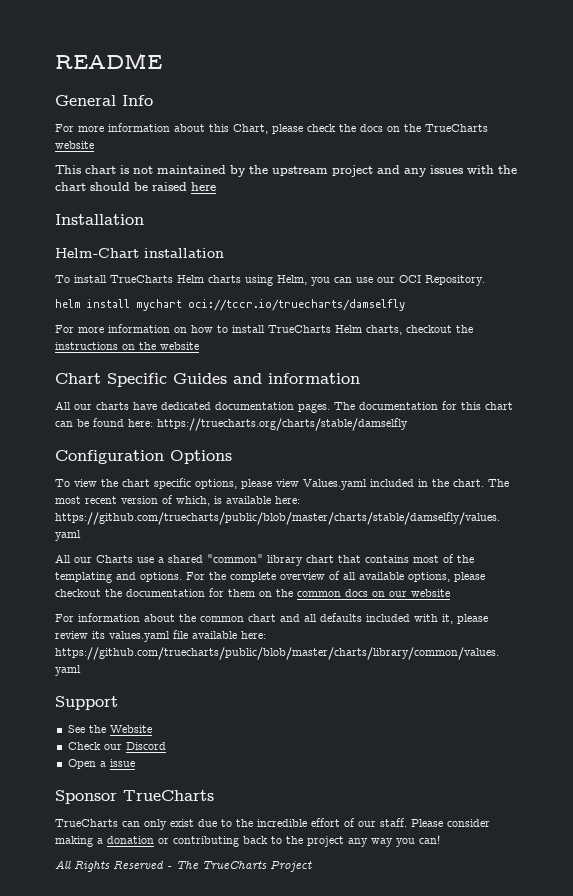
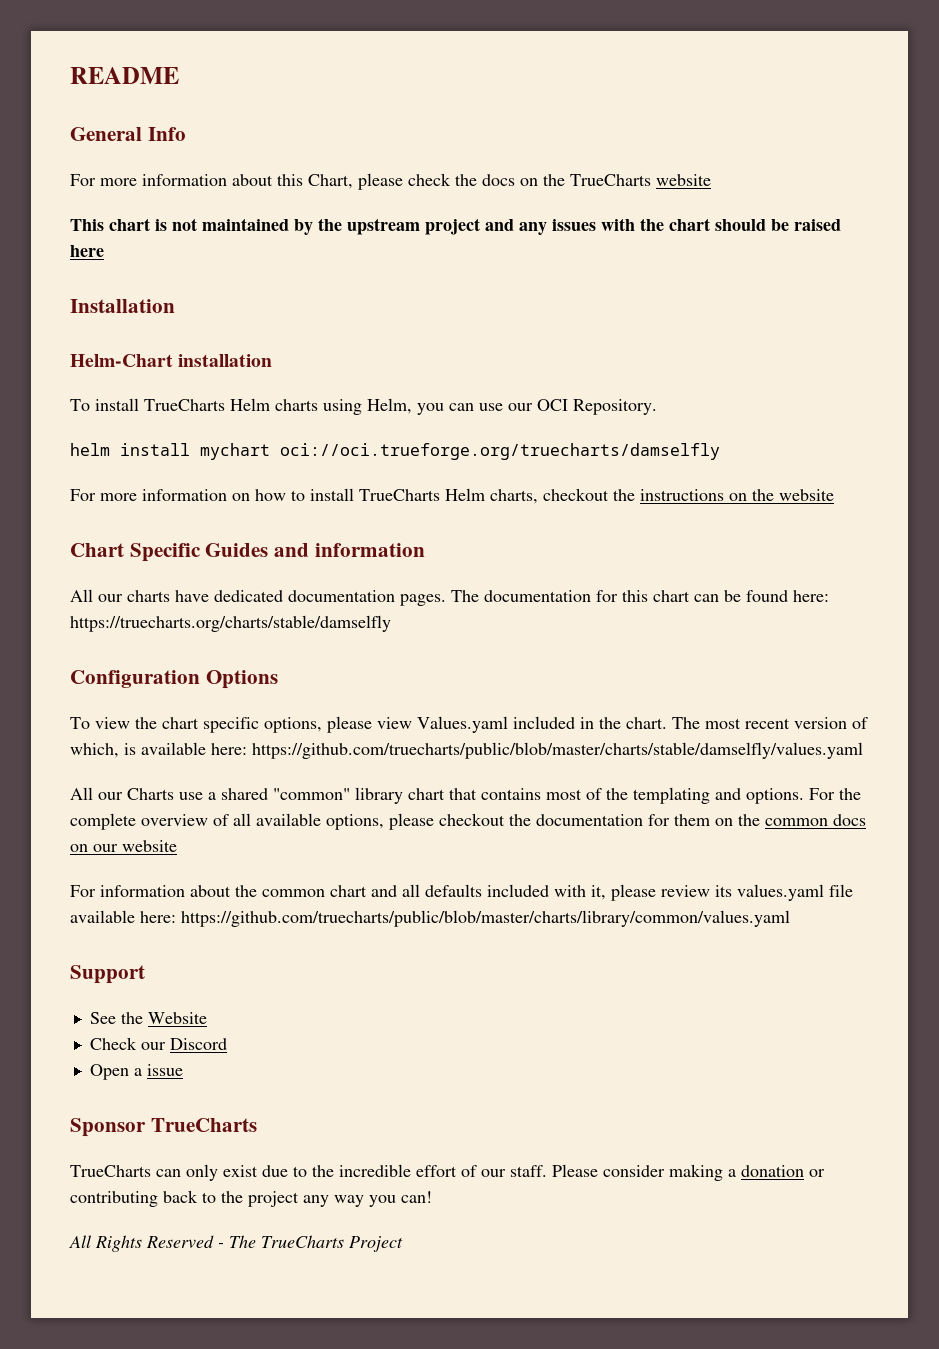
- helm install mychart oci://tccr.io/truecharts/damselfly
+ helm install mychart oci://oci.trueforge.org/truecharts/damselfly

